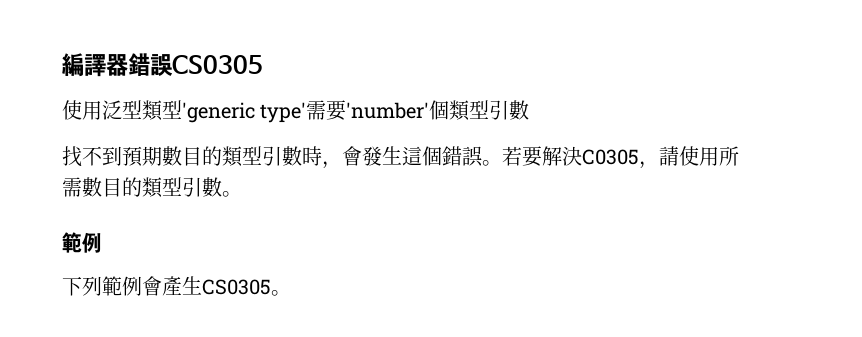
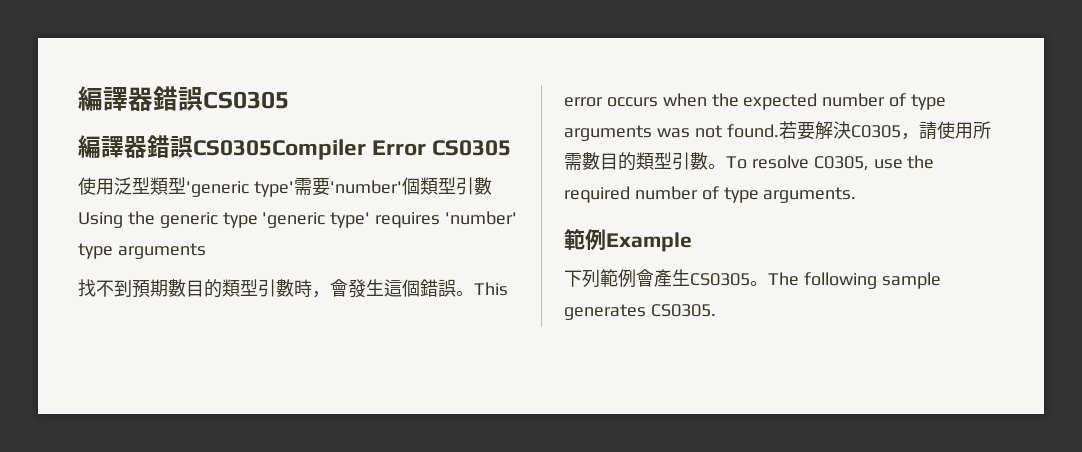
+ 編譯器錯誤CS0305Compiler Error CS0305
- 使用泛型類型'generic type'需要'number'個類型引數
+ 使用泛型類型'generic type'需要'number'個類型引數Using the generic type 'generic type' requires 'number' type arguments
+ This error occurs when the expected number of type arguments was not found.
- 若要解決C0305，請使用所需數目的類型引數。
- 範例
+ 若要解決C0305，請使用所需數目的類型引數。To resolve C0305, use the required number of type arguments.
+ 範例Example
+ The following sample generates CS0305.

